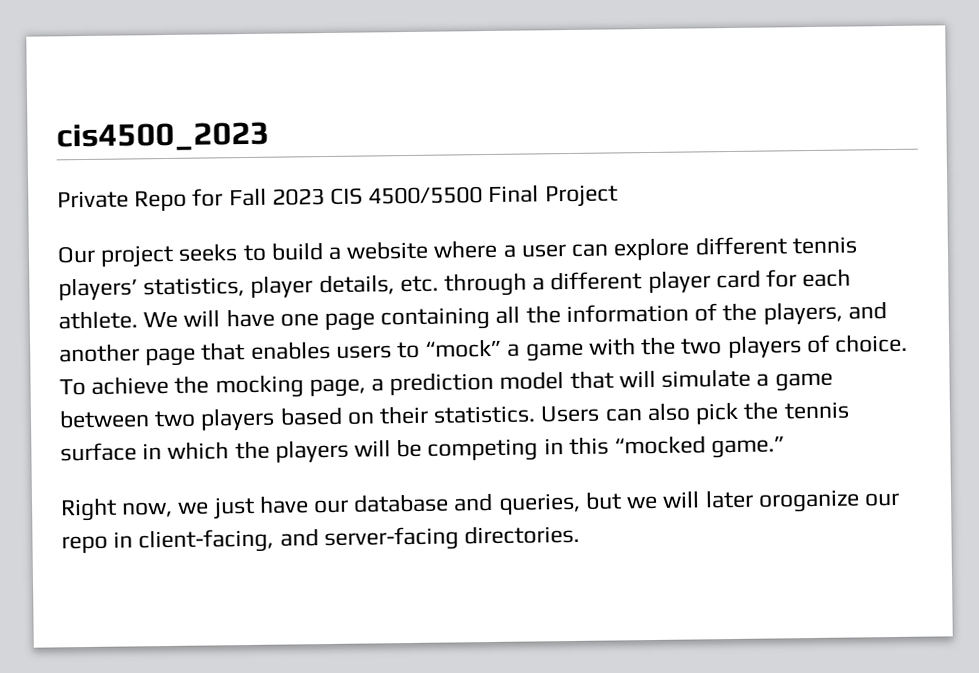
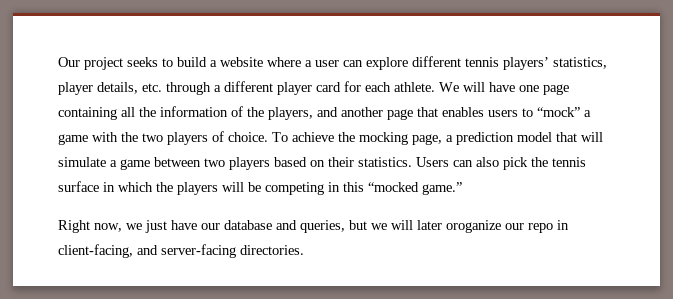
- cis4500_2023
- Private Repo for Fall 2023 CIS 4500/5500 Final Project

